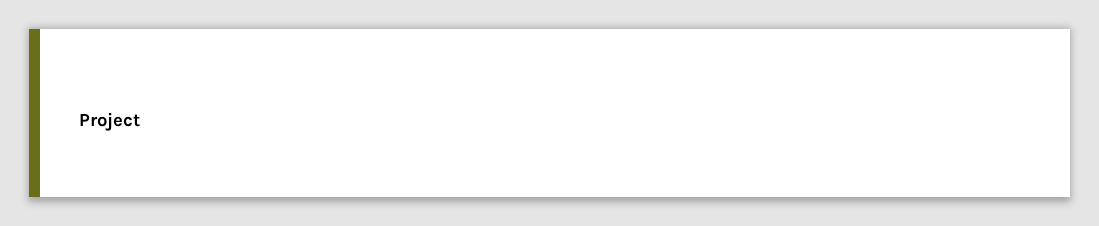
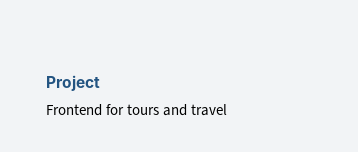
+ Frontend for tours and travel

